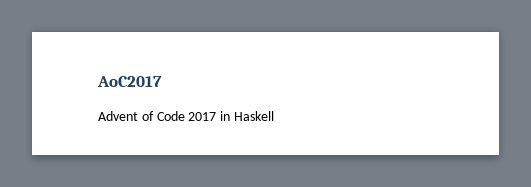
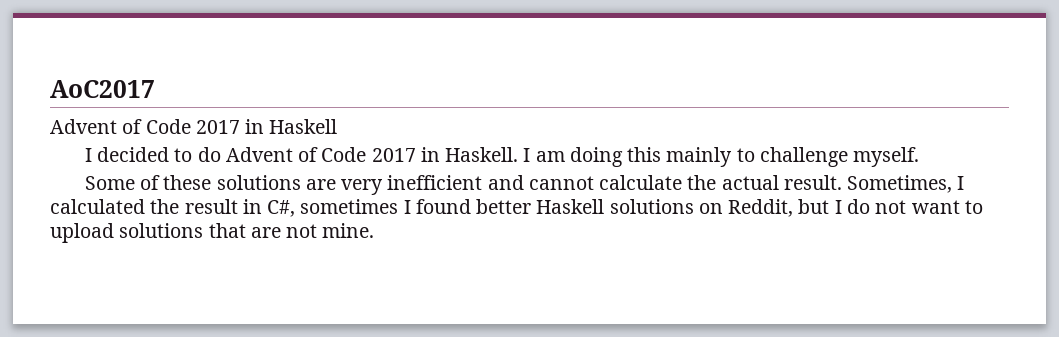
+ I decided to do Advent of Code 2017 in Haskell. I am doing this mainly to challenge myself.
+ Some of these solutions are very inefficient and cannot calculate the actual result. Sometimes, I calculated the result in C#, sometimes I found better Haskell solutions on Reddit, but I do not want to upload solutions that are not mine.

